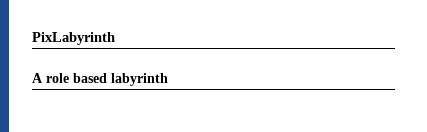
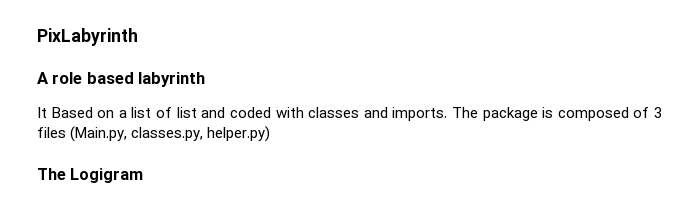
+ It Based on a list of list and coded with classes and imports. The package is composed of 3 files (Main.py, classes.py, helper.py)
+ The Logigram

